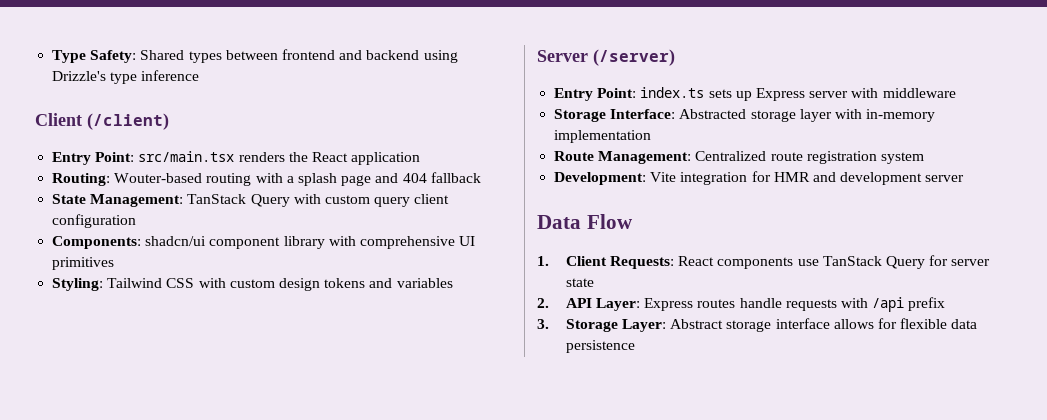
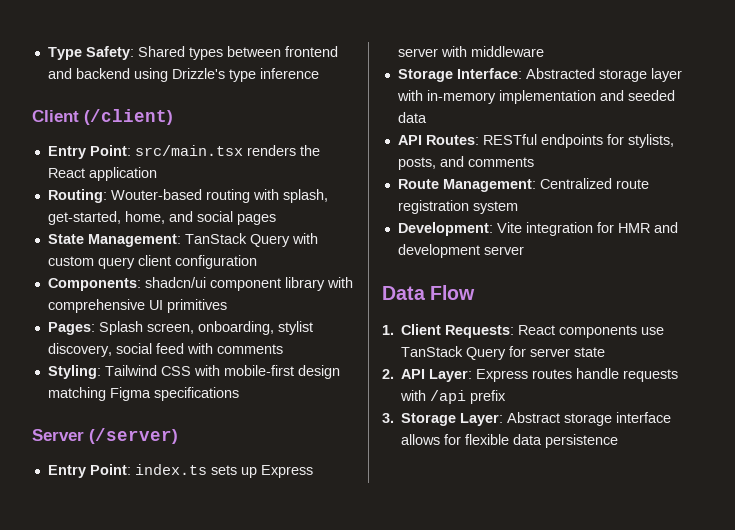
- Routing: Wouter-based routing with a splash page and 404 fallback
+ Routing: Wouter-based routing with splash, get-started, home, and social pages
+ Pages: Splash screen, onboarding, stylist discovery, social feed with comments
- Styling: Tailwind CSS with custom design tokens and variables
+ Styling: Tailwind CSS with mobile-first design matching Figma specifications
- Storage Interface: Abstracted storage layer with in-memory implementation
+ Storage Interface: Abstracted storage layer with in-memory implementation and seeded data
+ API Routes: RESTful endpoints for stylists, posts, and comments

